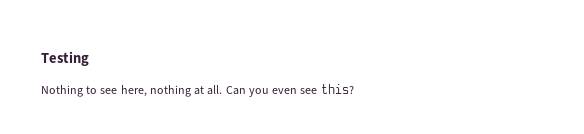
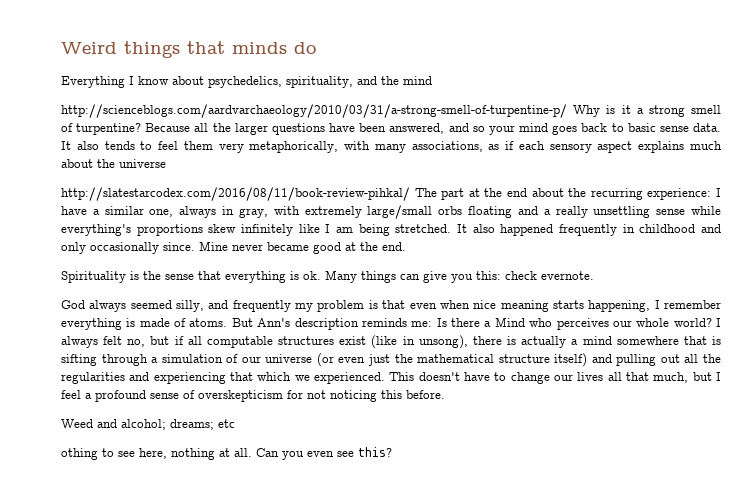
- Testing
- Nothing to see here, nothing at all.
+ Weird things that minds do
+ Everything I know about psychedelics, spirituality, and the mind
+ http://scienceblogs.com/aardvarchaeology/2010/03/31/a-strong-smell-of-turpentine-p/ Why is it a strong smell of turpentine? Because all the larger questions have been answered, and so your mind goes back to basic sense data. It also tends to feel them very metaphorically, with many associations, as if each sensory aspect explains much about the universe
+ http://slatestarcodex.com/2016/08/11/book-review-pihkal/ The part at the end about the recurring experience: I have a similar one, always in gray, with extremely large/small orbs floating and a really unsettling sense while everything's proportions skew infinitely like I am being stretched. It also happened frequently in childhood and only occasionally since. Mine never became good at the end.
+ Spirituality is the sense that everything is ok. Many things can give you this: check evernote.
+ God always seemed silly, and frequently my problem is that even when nice meaning starts happening, I remember everything is made of atoms. But Ann's description reminds me: Is there a Mind who perceives our whole world? I always felt no, but if all computable structures exist (like in unsong), there is actually a mind somewhere that is sifting through a simulation of our universe (or even just the mathematical structure itself) and pulling out all the regularities and experiencing that which we experienced. This doesn't have to change our lives all that much, but I feel a profound sense of overskepticism for not noticing this before.
+ Weed and alcohol; dreams; etc
+ othing to see here, nothing at all.

